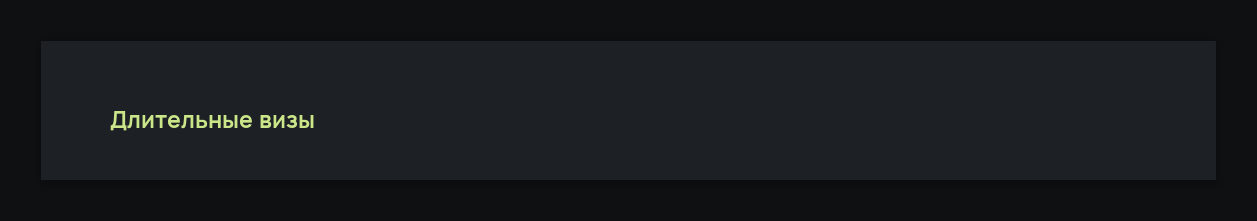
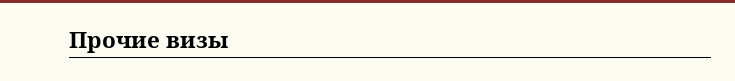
- Длительные визы
+ Прочие визы

